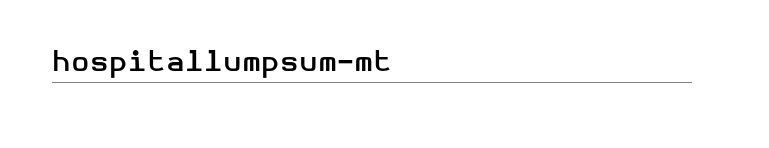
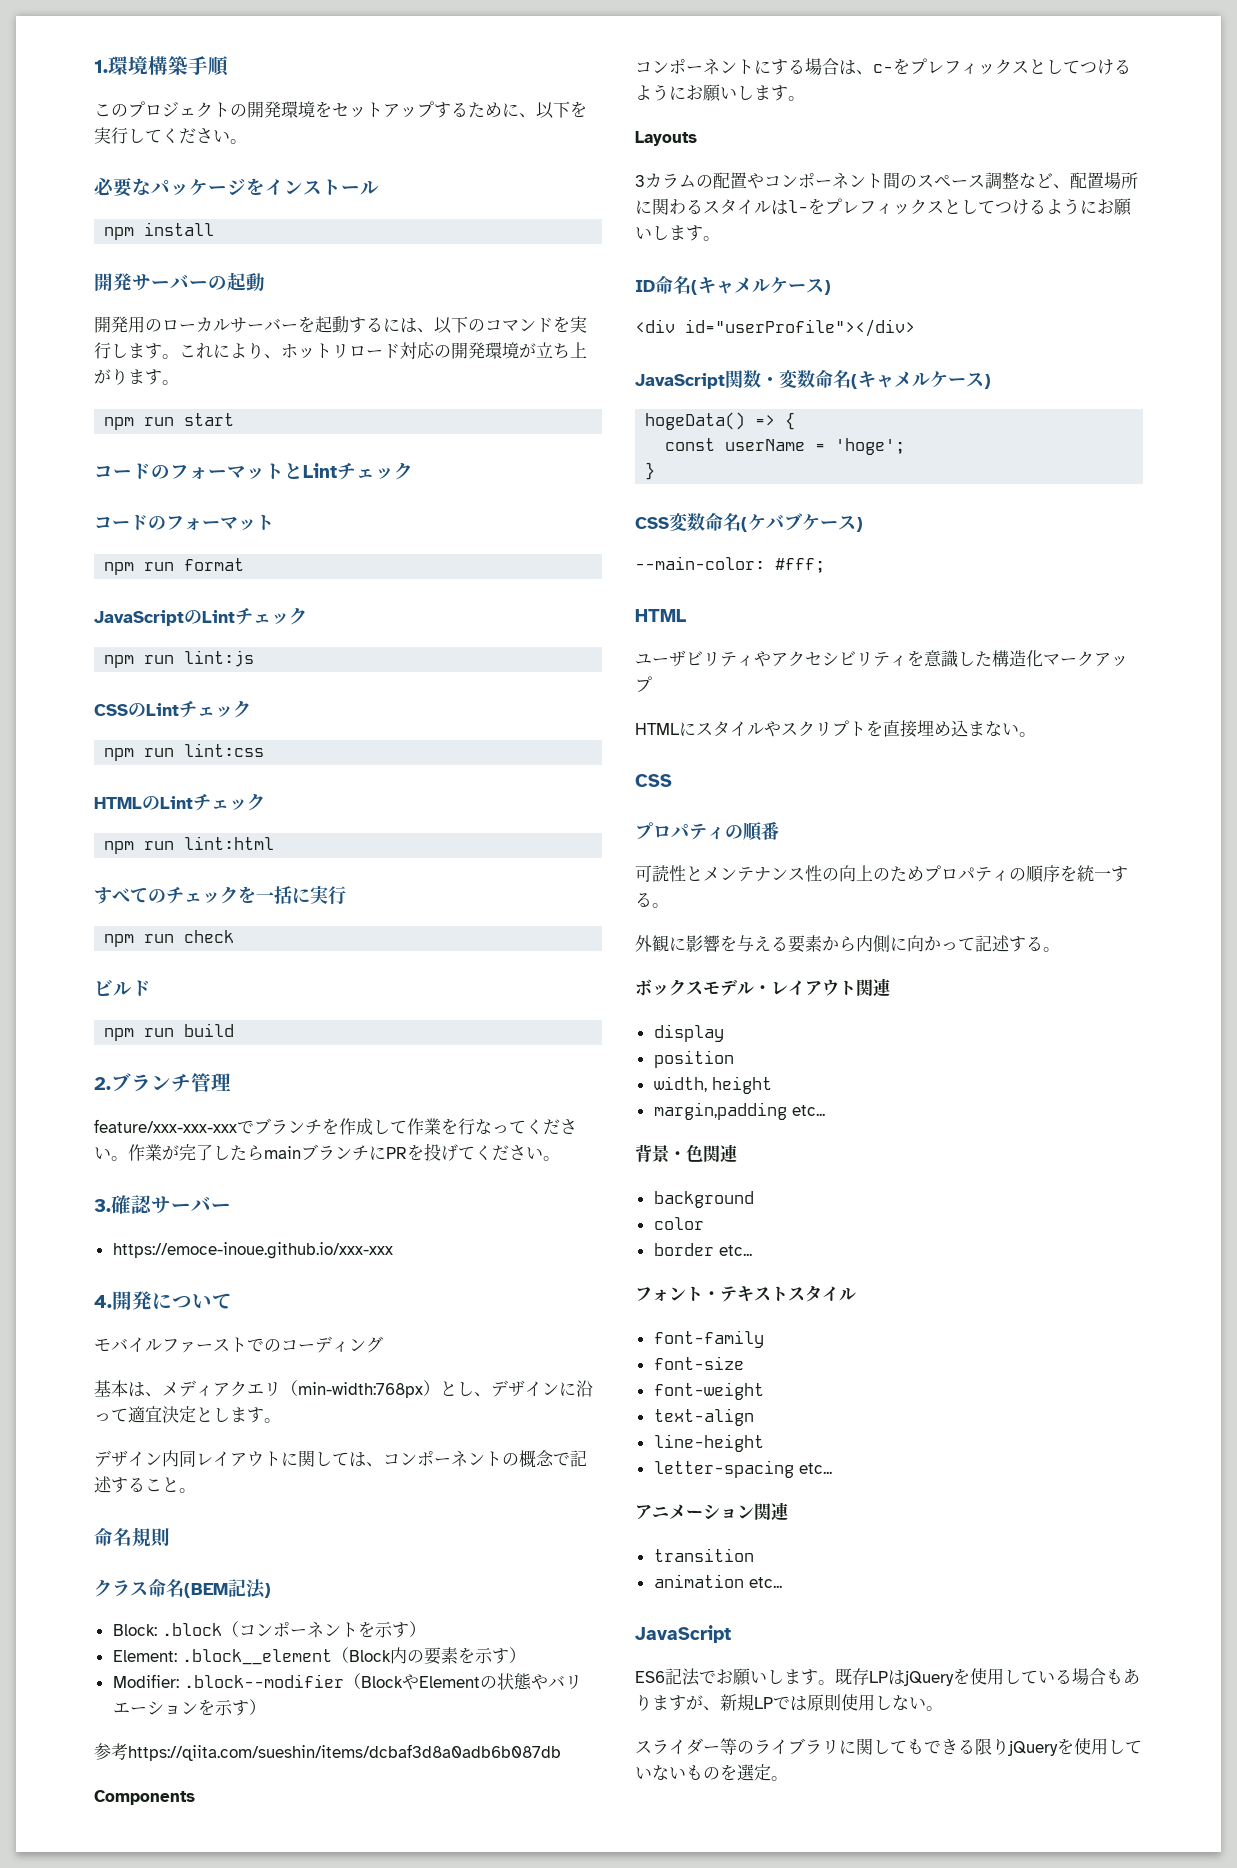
- hospitallumpsum-mt
+ 1.環境構築手順
+ このプロジェクトの開発環境をセットアップするために、以下を実行してください。
+ 必要なパッケージをインストール
+ npm install
+ 開発サーバーの起動
+ 開発用のローカルサーバーを起動するには、以下のコマンドを実行します。これにより、ホットリロード対応の開発環境が立ち上がります。
+ npm run start
+ コードのフォーマットとLintチェック
+ コードのフォーマット
+ npm run format
+ JavaScriptのLintチェック
+ npm run lint:js
+ CSSのLintチェック
+ npm run lint:css
+ HTMLのLintチェック
+ npm run lint:html
+ すべてのチェックを一括に実行
+ npm run check
+ ビルド
+ npm run build
+ 2.ブランチ管理
+ feature/xxx-xxx-xxxでブランチを作成して作業を行なってください。作業が完了したらmainブランチにPRを投げてください。
+ 3.確認サーバー
+ https://emoce-inoue.github.io/xxx-xxx
+ 4.開発について
+ モバイルファーストでのコーディング
+ 基本は、メディアクエリ（min-width:768px）とし、デザインに沿って適宜決定とします。
+ デザイン内同レイアウトに関しては、コンポーネントの概念で記述すること。
+ 命名規則
+ クラス命名(BEM記法)
+ Block: .block（コンポーネントを示す）
+ Element: .block__element（Block内の要素を示す）
+ Modifier: .block--modifier（BlockやElementの状態やバリエーションを示す）
+ 参考https://qiita.com/sueshin/items/dcbaf3d8a0adb6b087db
+ Components
+ コンポーネントにする場合は、c-をプレフィックスとしてつけるようにお願いします。
+ Layouts
+ 3カラムの配置やコンポーネント間のスペース調整など、配置場所に関わるスタイルはl-をプレフィックスとしてつけるようにお願いします。
+ ID命名(キャメルケース)
+ <div id="userProfile"></div>
+ JavaScript関数・変数命名(キャメルケース)
+ hogeData() => {
+ const userName = 'hoge';
+ }
+ CSS変数命名(ケバブケース)
+ --main-color: #fff;
+ HTML
+ ユーザビリティやアクセシビリティを意識した構造化マークアップ
+ HTMLにスタイルやスクリプトを直接埋め込まない。
+ CSS
+ プロパティの順番
+ 可読性とメンテナンス性の向上のためプロパティの順序を統一する。
+ 外観に影響を与える要素から内側に向かって記述する。
+ ボックスモデル・レイアウト関連
+ display
+ position
+ width, height
+ margin,padding etc...
+ 背景・色関連
+ background
+ color
+ border etc...
+ フォント・テキストスタイル
+ font-family
+ font-size
+ font-weight
+ text-align
+ line-height
+ letter-spacing etc...
+ アニメーション関連
+ transition
+ animation etc...
+ JavaScript
+ ES6記法でお願いします。既存LPはjQueryを使用している場合もありますが、新規LPでは原則使用しない。
+ スライダー等のライブラリに関してもできる限りjQueryを使用していないものを選定。

